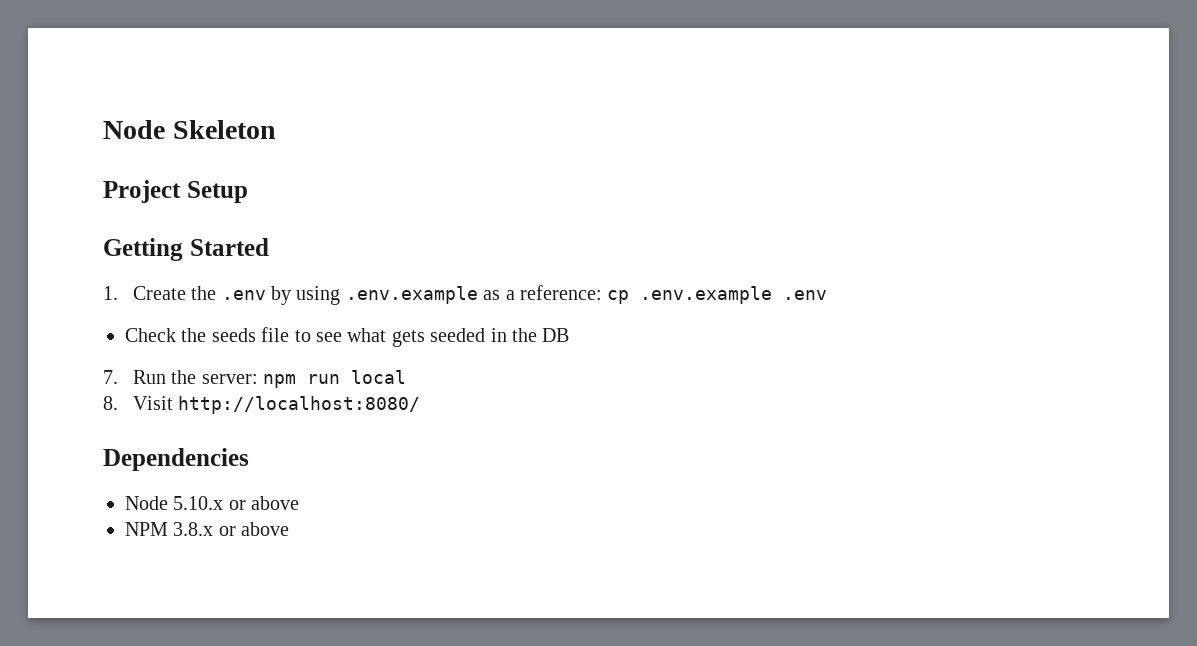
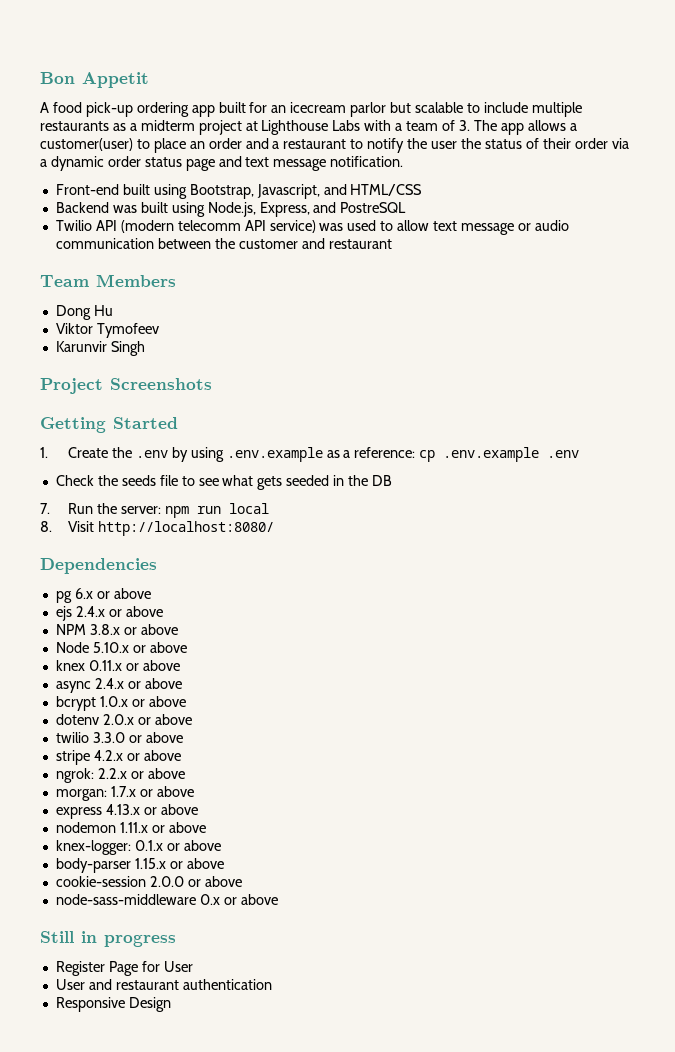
- Node Skeleton
+ Bon Appetit
+ A food pick-up ordering app built for an icecream parlor but scalable to include multiple restaurants as a midterm project at Lighthouse Labs with a team of 3. The app allows a customer(user) to place an order and a restaurant to notify the user the status of their order via a dynamic order status page and text message notification.
+ Front-end built using Bootstrap, Javascript, and HTML/CSS
+ Backend was built using Node.js, Express, and PostreSQL
+ Twilio API (modern telecomm API service) was used to allow text message or audio communication between the customer and restaurant
+ Team Members
+ Dong Hu
+ Viktor Tymofeev
+ Karunvir Singh
- Project Setup
+ Project Screenshots
- Node 5.10.x or above
+ pg 6.x or above
+ ejs 2.4.x or above
+ Node 5.10.x or above
+ knex 0.11.x or above
+ async 2.4.x or above
+ bcrypt 1.0.x or above
+ dotenv 2.0.x or above
+ twilio 3.3.0 or above
+ stripe 4.2.x or above
+ ngrok: 2.2.x or above
+ morgan: 1.7.x or above
+ express 4.13.x or above
+ nodemon 1.11.x or above
+ knex-logger: 0.1.x or above
+ body-parser 1.15.x or above
+ cookie-session 2.0.0 or above
+ node-sass-middleware 0.x or above
+ Still in progress
+ Register Page for User
+ User and restaurant authentication
+ Responsive Design

